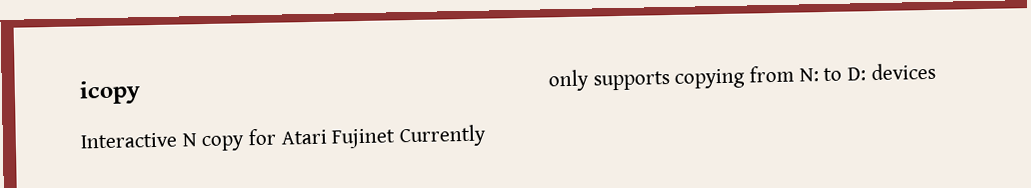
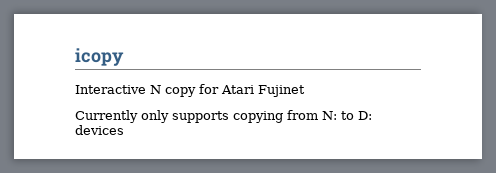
- Interactive N copy for Atari Fujinet Currently only supports copying from N: to D: devices
+ Interactive N copy for Atari Fujinet
+ Currently only supports copying from N: to D: devices

